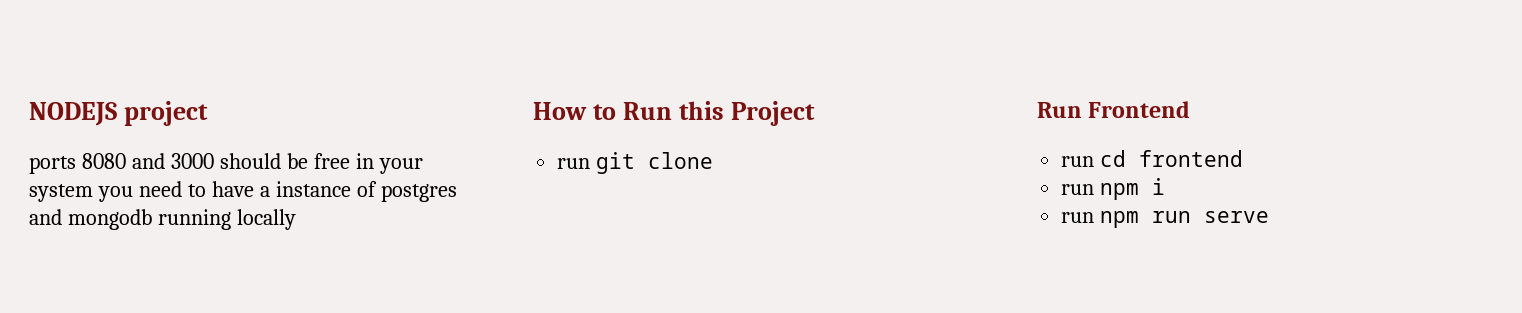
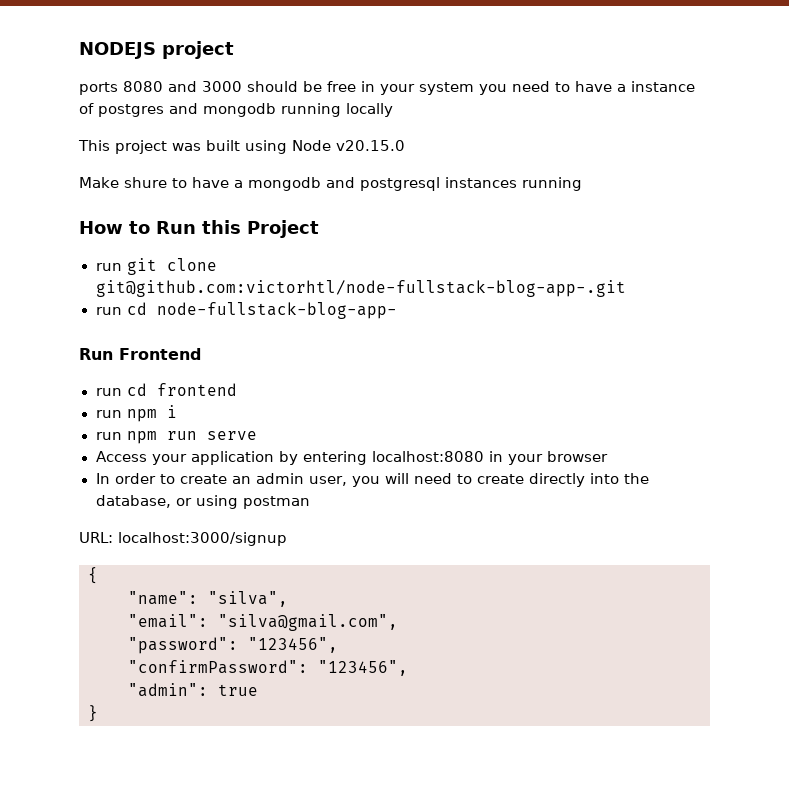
+ This project was built using Node v20.15.0
+ Make shure to have a mongodb and postgresql instances running
- run git clone
+ run git clone git@github.com:victorhtl/node-fullstack-blog-app-.git
+ run cd node-fullstack-blog-app-
+ Access your application by entering localhost:8080 in your browser
+ In order to create an admin user, you will need to create directly into the database, or using postman
+ URL: localhost:3000/signup
+ {
+ "name": "silva",
+ "email": "silva@gmail.com",
+ "password": "123456",
+ "confirmPassword": "123456",
+ "admin": true
+ }

